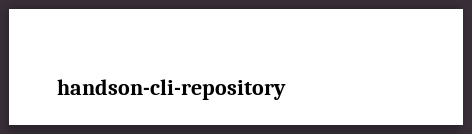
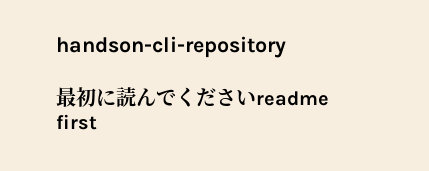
+ 最初に読んでくださいreadme first

